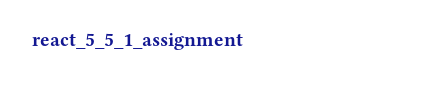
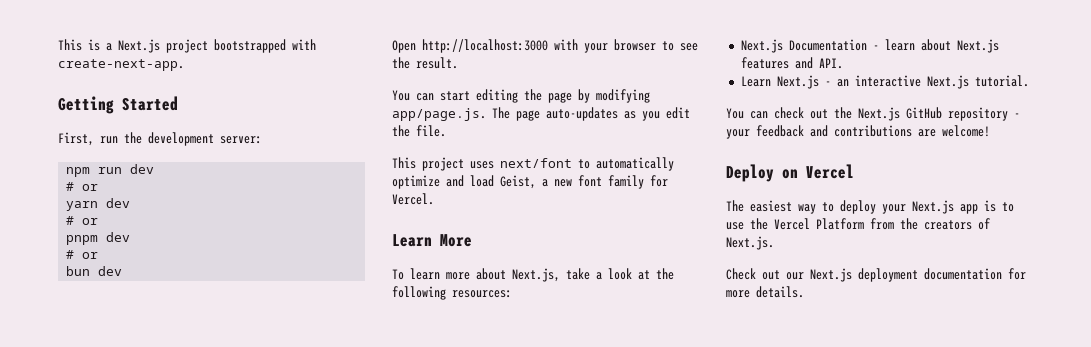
- react_5_5_1_assignment
+ This is a Next.js project bootstrapped with create-next-app.
+ Getting Started
+ First, run the development server:
+ npm run dev
+ # or
+ yarn dev
+ # or
+ pnpm dev
+ # or
+ bun dev
+ Open http://localhost:3000 with your browser to see the result.
+ You can start editing the page by modifying app/page.js. The page auto-updates as you edit the file.
+ This project uses next/font to automatically optimize and load Geist, a new font family for Vercel.
+ Learn More
+ To learn more about Next.js, take a look at the following resources:
+ Next.js Documentation - learn about Next.js features and API.
+ Learn Next.js - an interactive Next.js tutorial.
+ You can check out the Next.js GitHub repository - your feedback and contributions are welcome!
+ Deploy on Vercel
+ The easiest way to deploy your Next.js app is to use the Vercel Platform from the creators of Next.js.
+ Check out our Next.js deployment documentation for more details.

